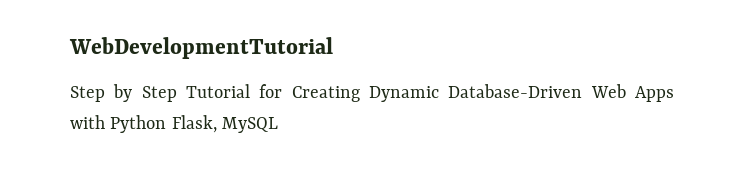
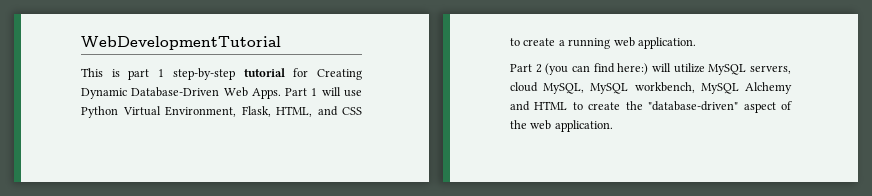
- Step by Step Tutorial for Creating Dynamic Database-Driven Web Apps with Python Flask, MySQL
+ This is part 1 step-by-step tutorial for Creating Dynamic Database-Driven Web Apps. Part 1 will use Python Virtual Environment, Flask, HTML, and CSS to create a running web application.
+ Part 2 (you can find here:) will utilize MySQL servers, cloud MySQL, MySQL workbench, MySQL Alchemy and HTML to create the "database-driven" aspect of the web application.

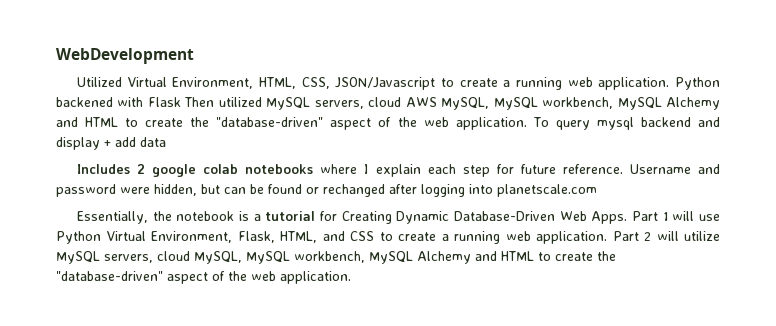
- WebDevelopmentTutorial
- This is part 1 step-by-step tutorial for Creating Dynamic Database-Driven Web Apps.
+ WebDevelopment
+ Utilized Virtual Environment, HTML, CSS, JSON/Javascript to create a running web application. Python backened with Flask Then utilized MySQL servers, cloud AWS MySQL, MySQL workbench, MySQL Alchemy and HTML to create the "database-driven" aspect of the web application. To query mysql backend and display + add data
+ Includes 2 google colab notebooks where I explain each step for future reference. Username and password were hidden, but can be found or rechanged after logging into planetscale.com
+ Essentially, the notebook is a tutorial for Creating Dynamic Database-Driven Web Apps.
- Part 1 will use Python Virtual Environment, Flask, HTML, and CSS to create a running web application.
- Part 2 (you can find here:) will utilize MySQL servers, cloud MySQL, MySQL workbench, MySQL Alchemy and HTML to create the "database-driven" aspect of the web application.
+ Part 1 will use Python Virtual Environment, Flask, HTML, and CSS to create a running web application. Part 2 will utilize MySQL servers, cloud MySQL, MySQL workbench, MySQL Alchemy and HTML to create the "database-driven" aspect of the web application.

